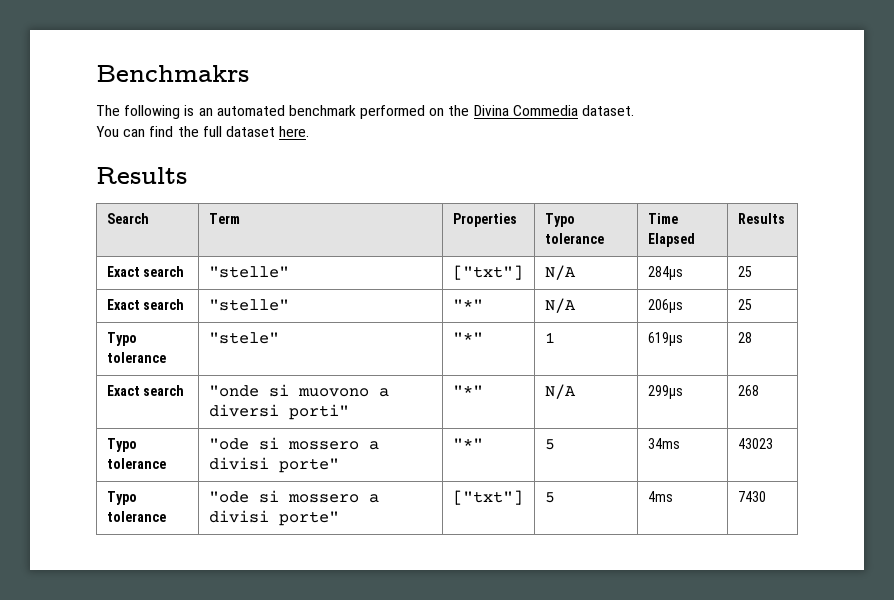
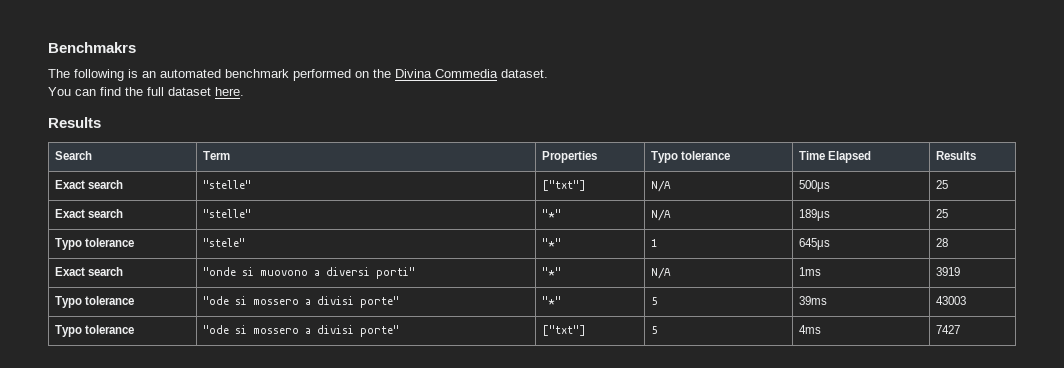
- Exact search | "stelle" | ["txt"] | N/A | 284μs | 25
+ Exact search | "stelle" | ["txt"] | N/A | 500μs | 25
- Exact search | "stelle" | "*" | N/A | 206μs | 25
+ Exact search | "stelle" | "*" | N/A | 189μs | 25
- Typo tolerance | "stele" | "*" | 1 | 619μs | 28
+ Typo tolerance | "stele" | "*" | 1 | 645μs | 28
- Exact search | "onde si muovono a diversi porti" | "*" | N/A | 299μs | 268
+ Exact search | "onde si muovono a diversi porti" | "*" | N/A | 1ms | 3919
- Typo tolerance | "ode si mossero a divisi porte" | "*" | 5 | 34ms | 43023
+ Typo tolerance | "ode si mossero a divisi porte" | "*" | 5 | 39ms | 43003
- Typo tolerance | "ode si mossero a divisi porte" | ["txt"] | 5 | 4ms | 7430
+ Typo tolerance | "ode si mossero a divisi porte" | ["txt"] | 5 | 4ms | 7427

